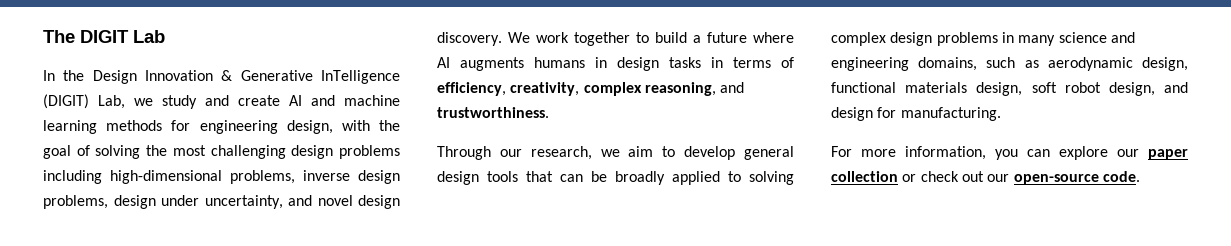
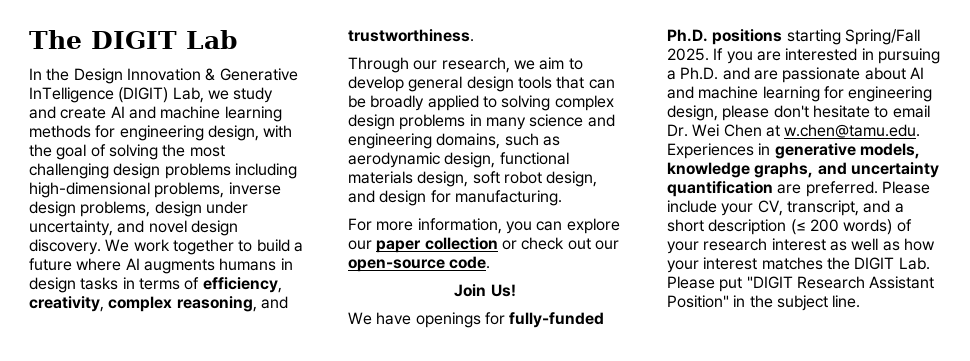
+ Join Us!
+ We have openings for fully-funded Ph.D. positions starting Spring/Fall 2025. If you are interested in pursuing a Ph.D. and are passionate about AI and machine learning for engineering design, please don't hesitate to email Dr. Wei Chen at w.chen@tamu.edu. Experiences in generative models, knowledge graphs, and uncertainty quantification are preferred. Please include your CV, transcript, and a short description (≤ 200 words) of your research interest as well as how your interest matches the DIGIT Lab. Please put "DIGIT Research Assistant Position" in the subject line.

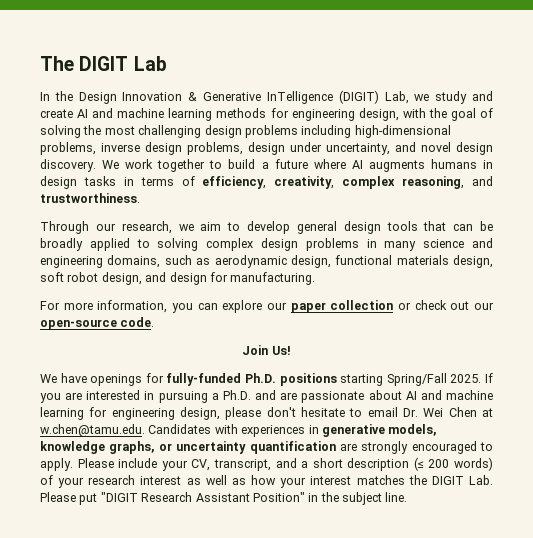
- If you are interested in pursuing a Ph.D. and are passionate about AI and machine learning for engineering design, please don't hesitate to email Dr. Wei Chen at w.chen@tamu.edu. Experiences in generative models, knowledge graphs, and uncertainty quantification are preferred.
+ If you are interested in pursuing a Ph.D. and are passionate about AI and machine learning for engineering design, please don't hesitate to email Dr. Wei Chen at w.chen@tamu.edu. Candidates with experiences in generative models, knowledge graphs, or uncertainty quantification are strongly encouraged to apply.

